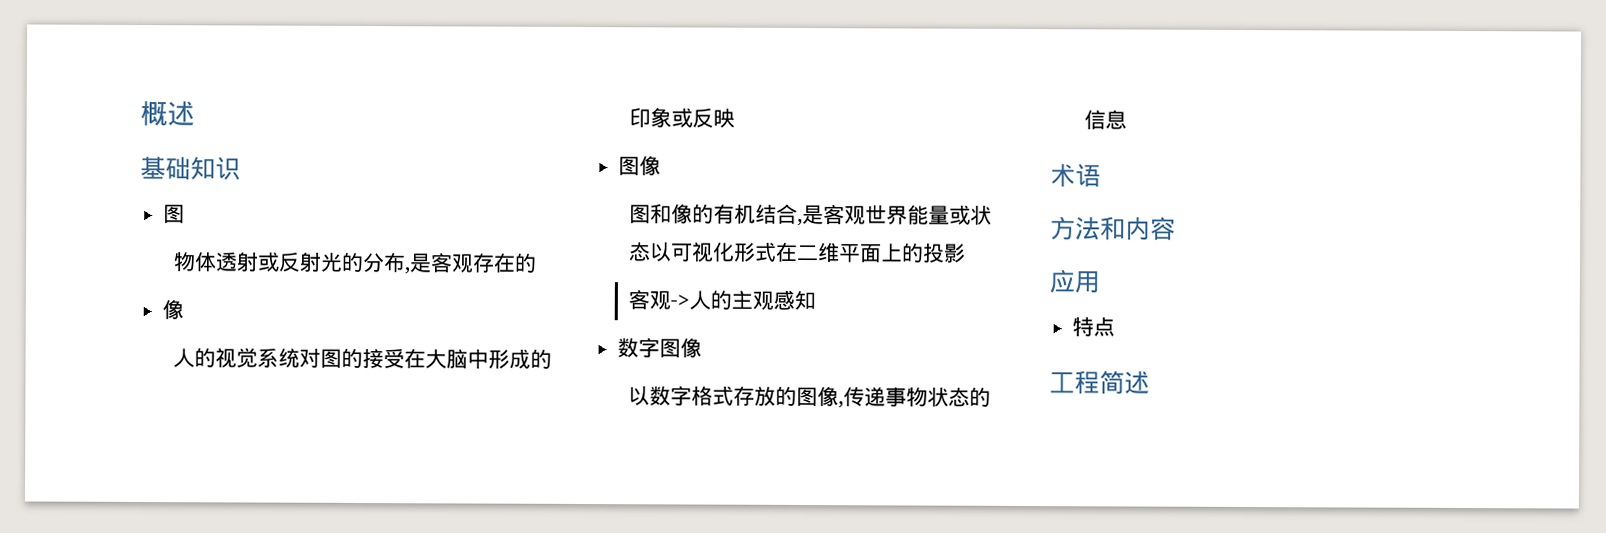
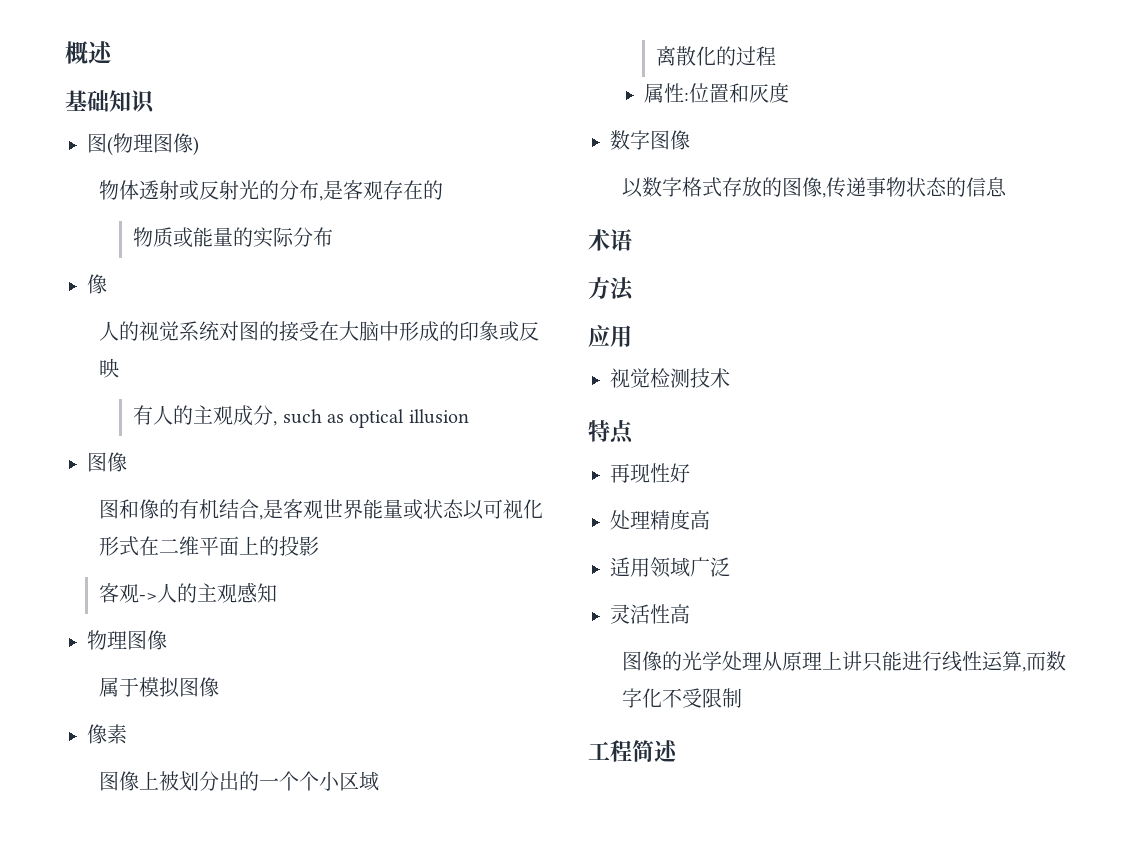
  基础知识
- 图
+ 图(物理图像)
+ 物质或能量的实际分布
+ 有人的主观成分, such as optical illusion
  客观->人的主观感知
+ 物理图像
+ 属于模拟图像
+ 像素
+ 图像上被划分出的一个个小区域
+ 离散化的过程
+ 属性:位置和灰度
- 方法和内容
+ 方法
+ 视觉检测技术
  特点
+ 再现性好
+ 处理精度高
+ 适用领域广泛
+ 灵活性高
+ 图像的光学处理从原理上讲只能进行线性运算,而数字化不受限制

